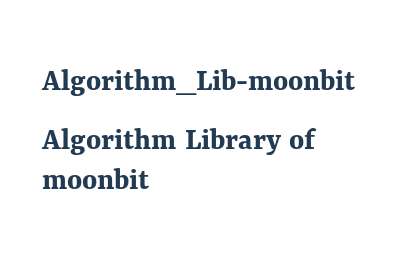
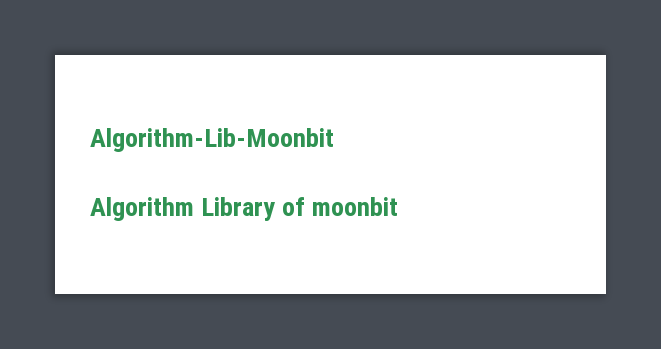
- Algorithm_Lib-moonbit
+ Algorithm-Lib-Moonbit

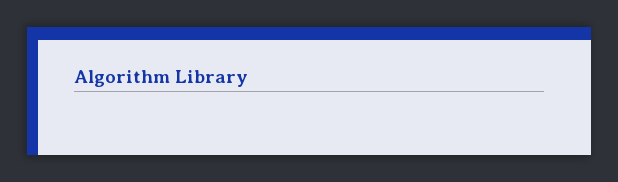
- Algorithm-Lib-Moonbit
- Algorithm Library of moonbit
+ Algorithm Library

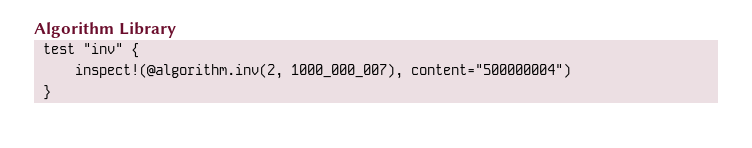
+ test "inv" {
+ inspect!(@algorithm.inv(2, 1000_000_007), content="500000004")
+ }

